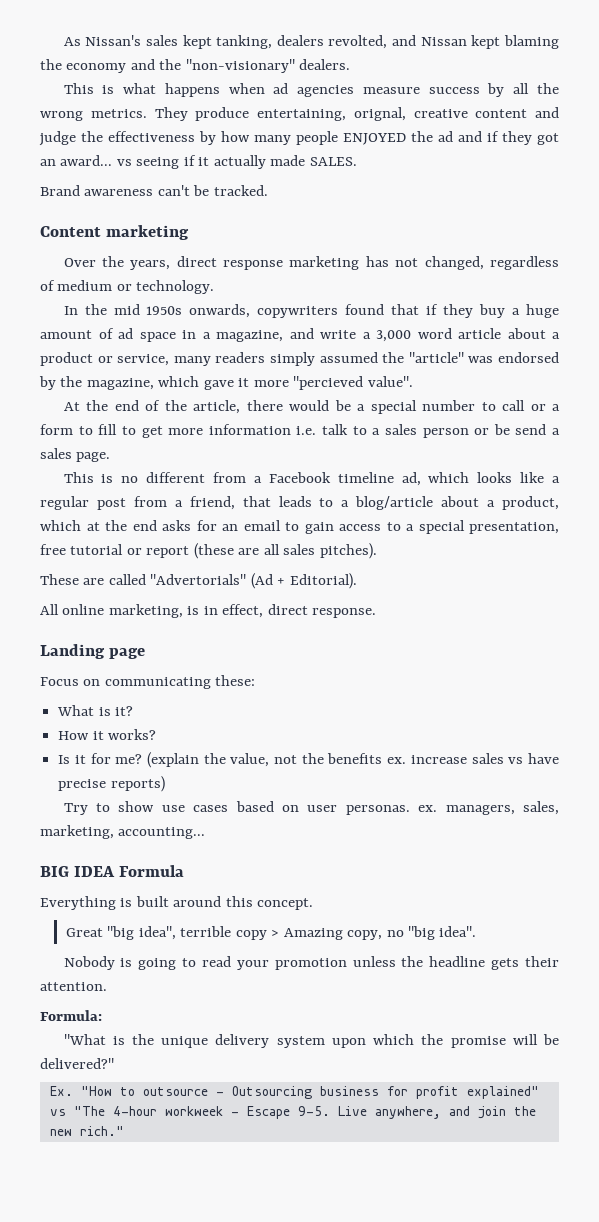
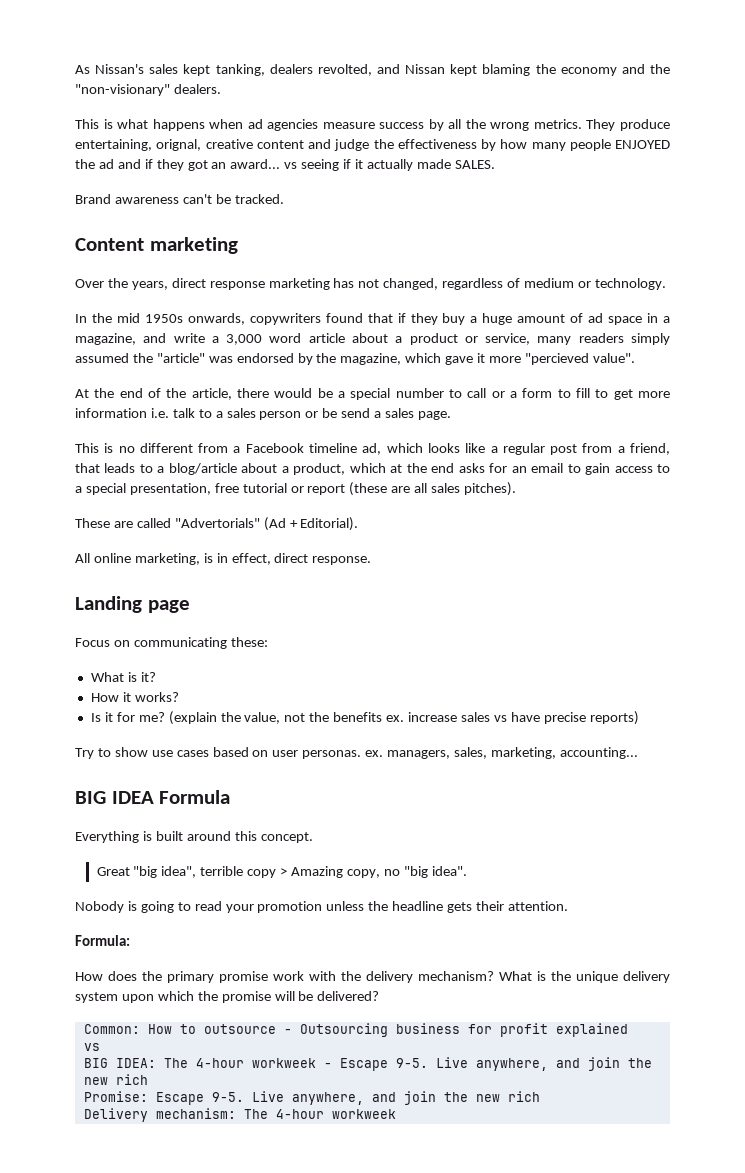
- "What is the unique delivery system upon which the promise will be delivered?"
- Ex. "How to outsource - Outsourcing business for profit explained" vs "The 4-hour workweek - Escape 9-5. Live anywhere, and join the new rich."
+ How does the primary promise work with the delivery mechanism? What is the unique delivery system upon which the promise will be delivered?
+ Common: How to outsource - Outsourcing business for profit explained
+ vs
+ BIG IDEA: The 4-hour workweek - Escape 9-5. Live anywhere, and join the new rich
+ Promise: Escape 9-5. Live anywhere, and join the new rich
+ Delivery mechanism: The 4-hour workweek

